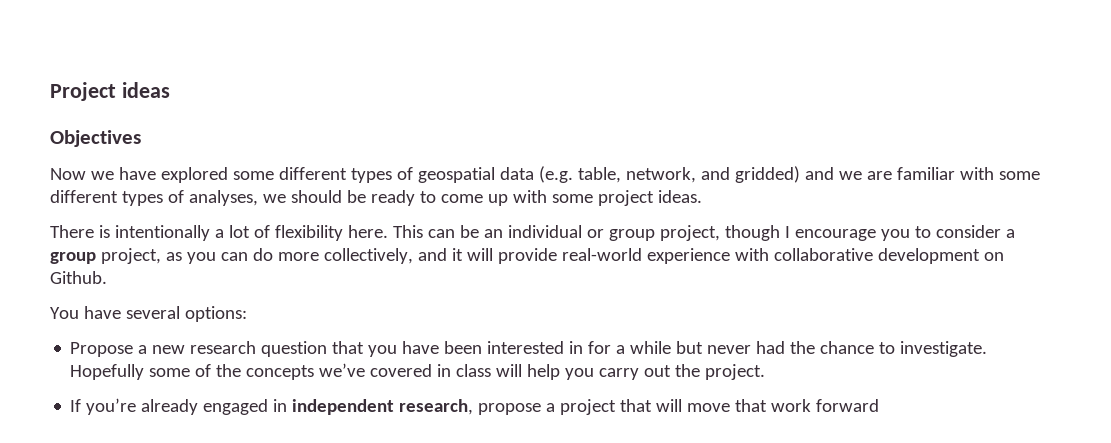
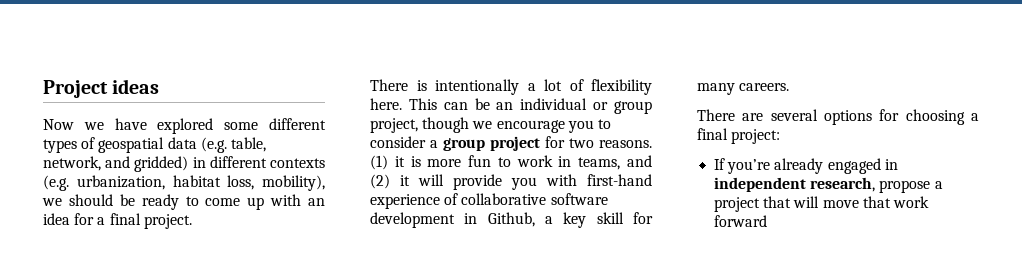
- Objectives
- Now we have explored some different types of geospatial data (e.g. table, network, and gridded) and we are familiar with some different types of analyses, we should be ready to come up with some project ideas.
+ Now we have explored some different types of geospatial data (e.g. table, network, and gridded) in different contexts (e.g. urbanization, habitat loss, mobility), we should be ready to come up with an idea for a final project.
- This can be an individual or group project, though I encourage you to consider a group project, as you can do more collectively, and it will provide real-world experience with collaborative development on Github.
- You have several options:
- Propose a new research question that you have been interested in for a while but never had the chance to investigate. Hopefully some of the concepts we’ve covered in class will help you carry out the project.
+ This can be an individual or group project, though we encourage you to consider a group project for two reasons. (1) it is more fun to work in teams, and (2) it will provide you with first-hand experience of collaborative software development in Github, a key skill for many careers.
+ There are several options for choosing a final project:

